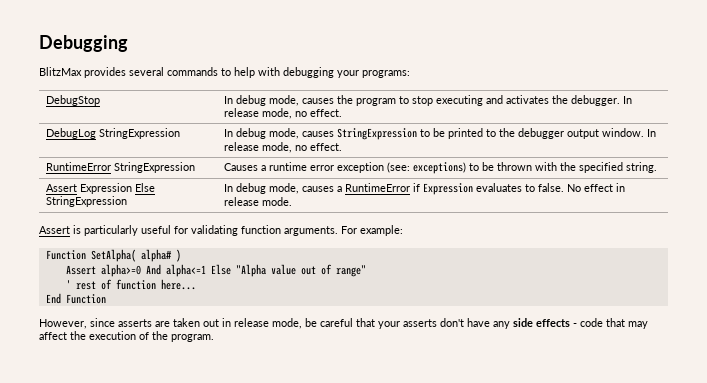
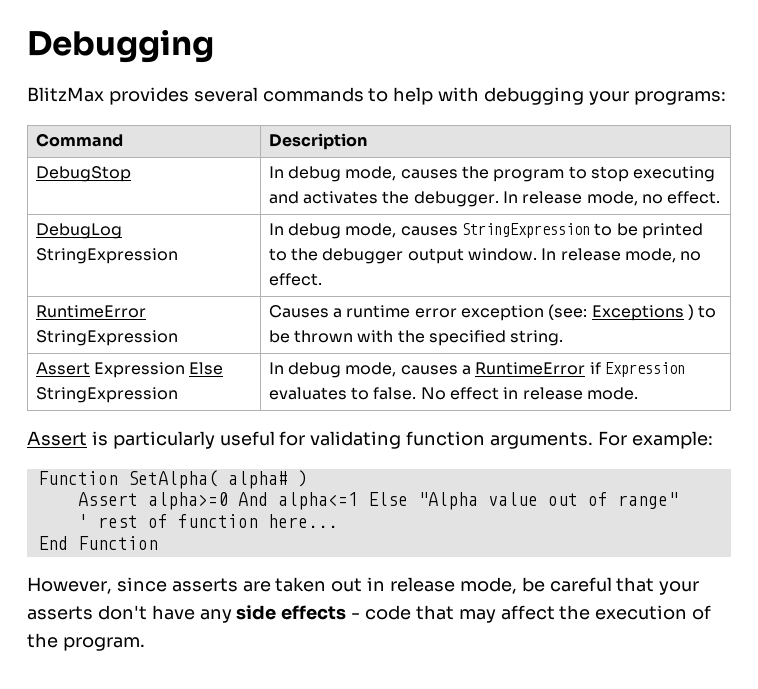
+ Command | Description
- RuntimeError StringExpression | Causes a runtime error exception (see: exceptions) to be thrown with the specified string.
+ RuntimeError StringExpression | Causes a runtime error exception (see: Exceptions ) to be thrown with the specified string.

